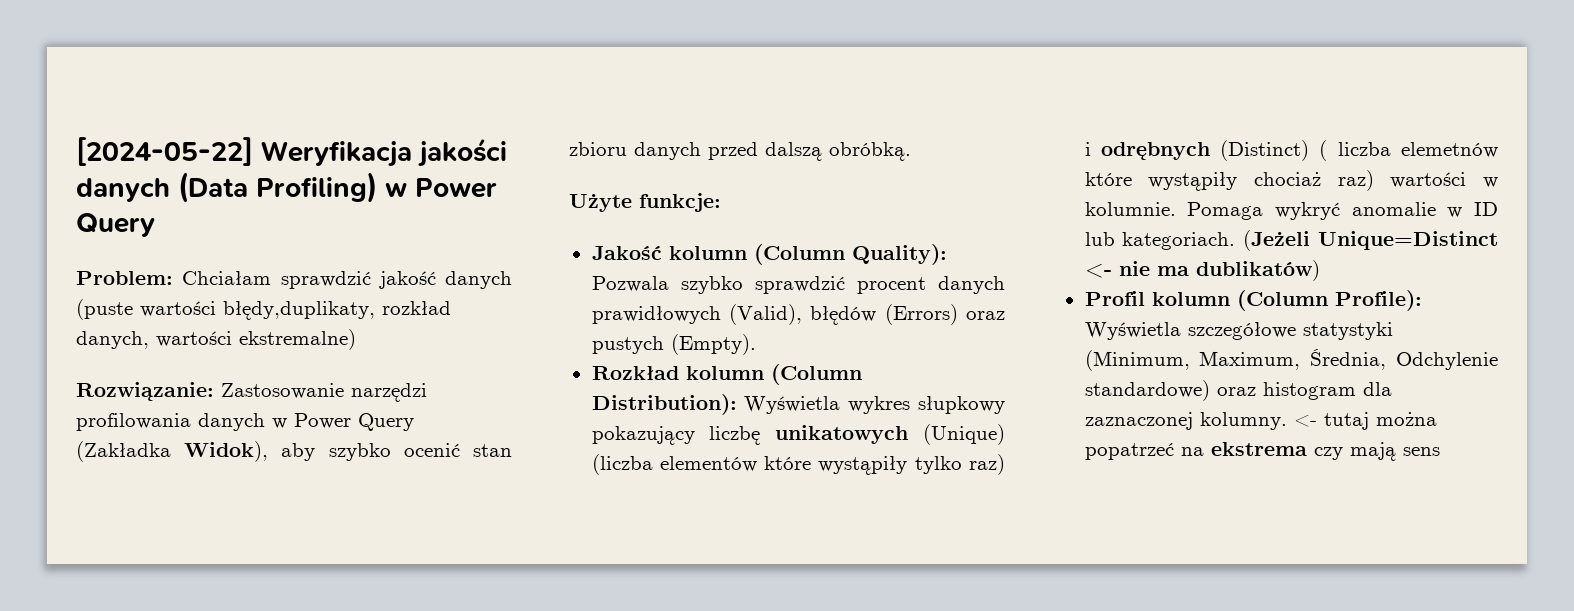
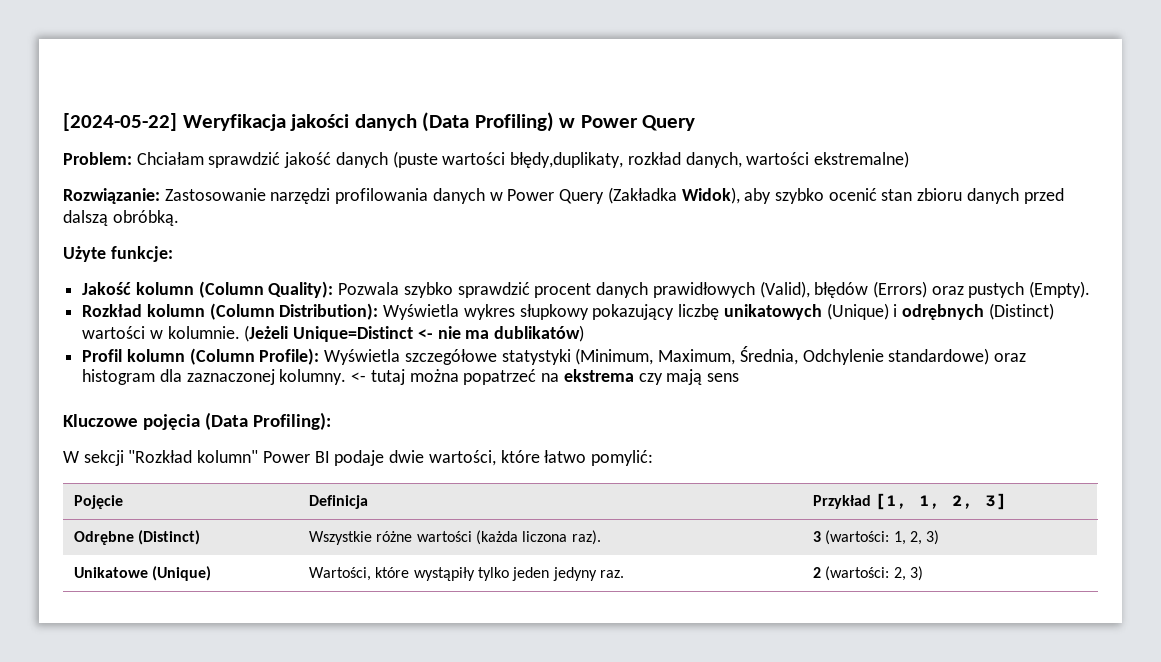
- Rozkład kolumn (Column Distribution): Wyświetla wykres słupkowy pokazujący liczbę unikatowych (Unique) (liczba elementów które wystąpiły tylko raz) i odrębnych (Distinct) ( liczba elemetnów które wystąpiły chociaż raz) wartości w kolumnie. Pomaga wykryć anomalie w ID lub kategoriach.
+ Rozkład kolumn (Column Distribution): Wyświetla wykres słupkowy pokazujący liczbę unikatowych (Unique) i odrębnych (Distinct) wartości w kolumnie.
+ Kluczowe pojęcia (Data Profiling):
+ W sekcji "Rozkład kolumn" Power BI podaje dwie wartości, które łatwo pomylić:
+ Pojęcie | Definicja | Przykład [1, 1, 2, 3]
+ Odrębne (Distinct) | Wszystkie różne wartości (każda liczona raz). | 3 (wartości: 1, 2, 3)
+ Unikatowe (Unique) | Wartości, które wystąpiły tylko jeden jedyny raz. | 2 (wartości: 2, 3)

